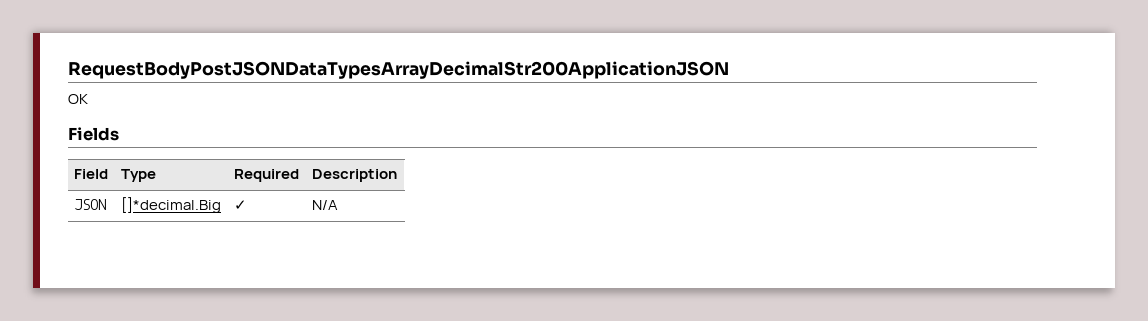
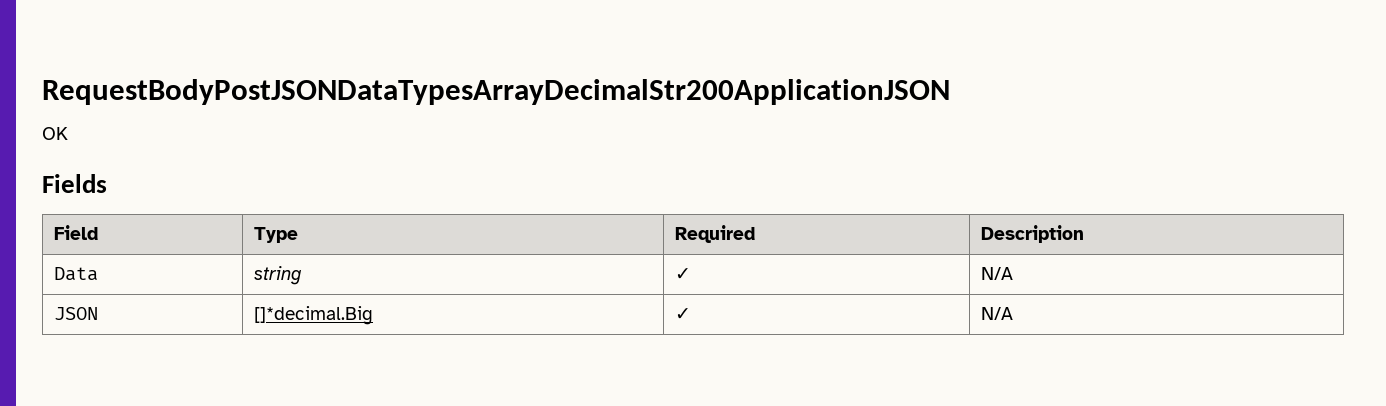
+ Data | string | ✓ | N/A

